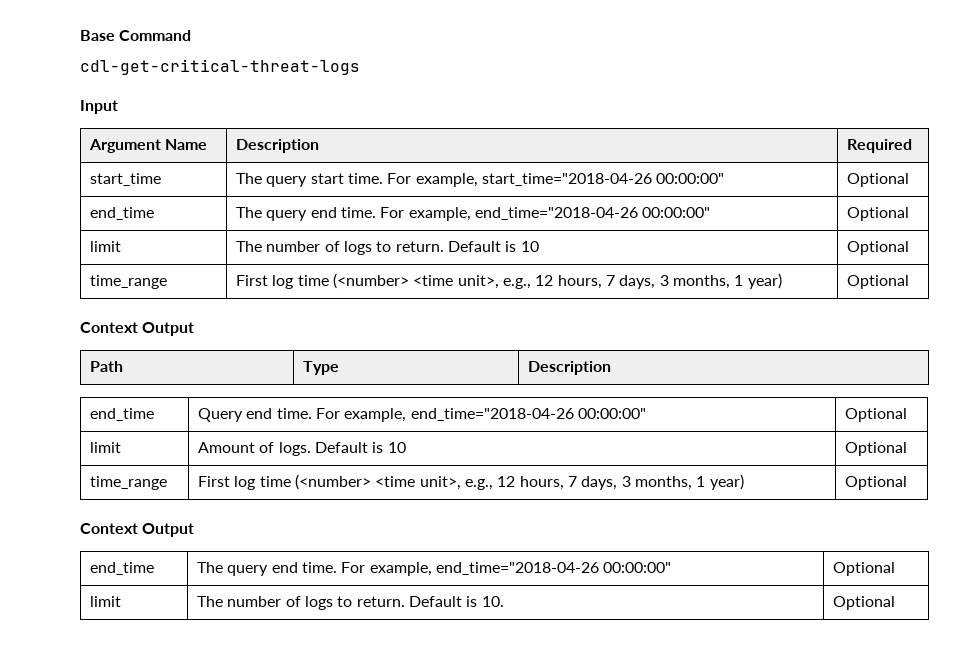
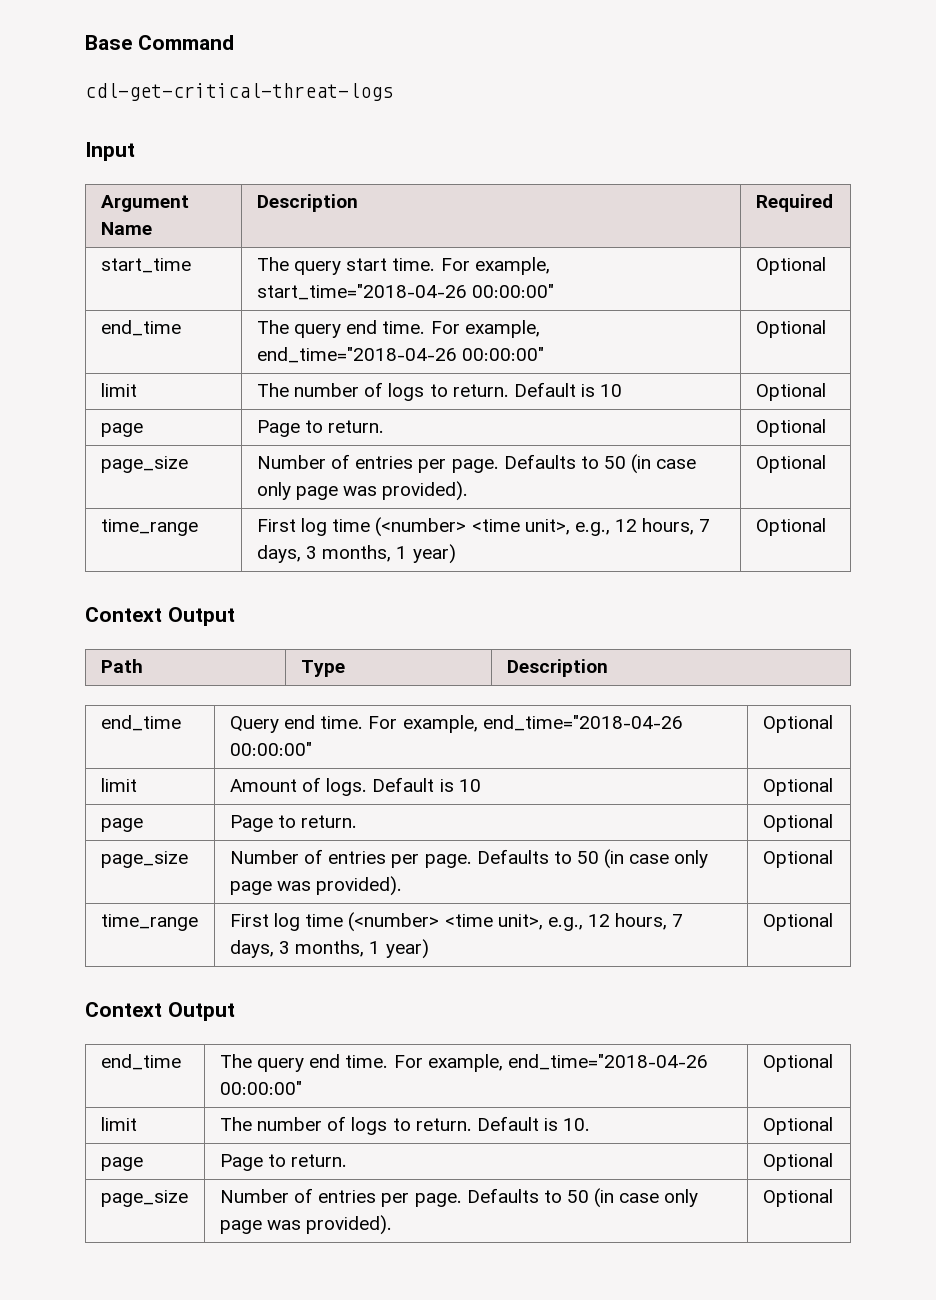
  limit | The number of logs to return. Default is 10 | Optional
+ page | Page to return. | Optional
+ page_size | Number of entries per page. Defaults to 50 (in case only page was provided). | Optional
  limit | Amount of logs. Default is 10 | Optional
+ page | Page to return. | Optional
+ page_size | Number of entries per page. Defaults to 50 (in case only page was provided). | Optional
  limit | The number of logs to return. Default is 10. | Optional
+ page | Page to return. | Optional
+ page_size | Number of entries per page. Defaults to 50 (in case only page was provided). | Optional

